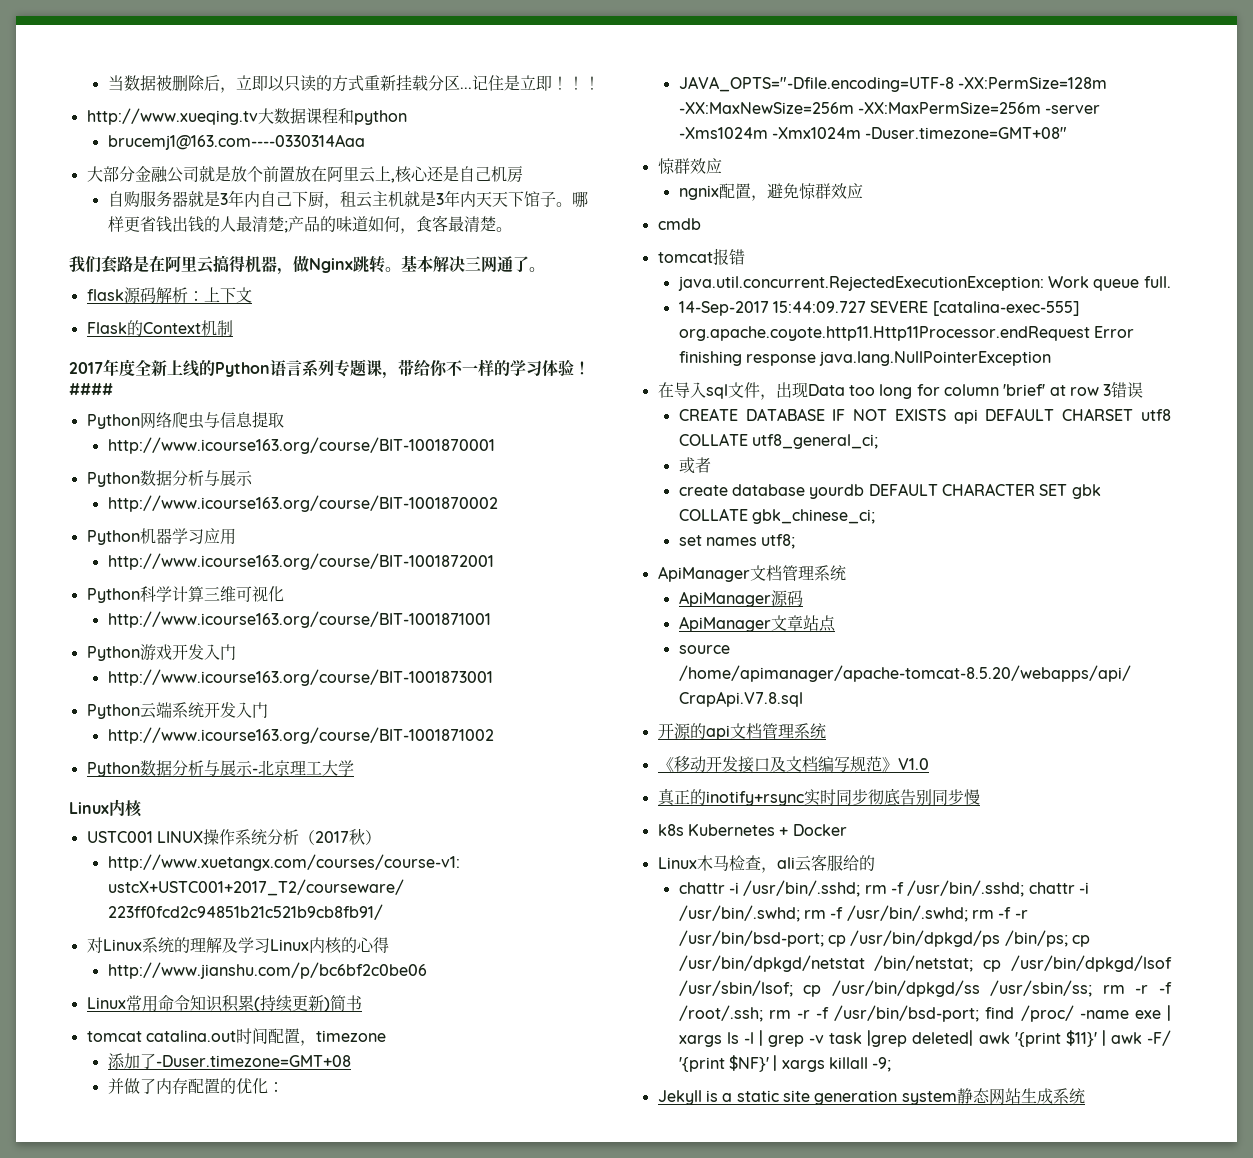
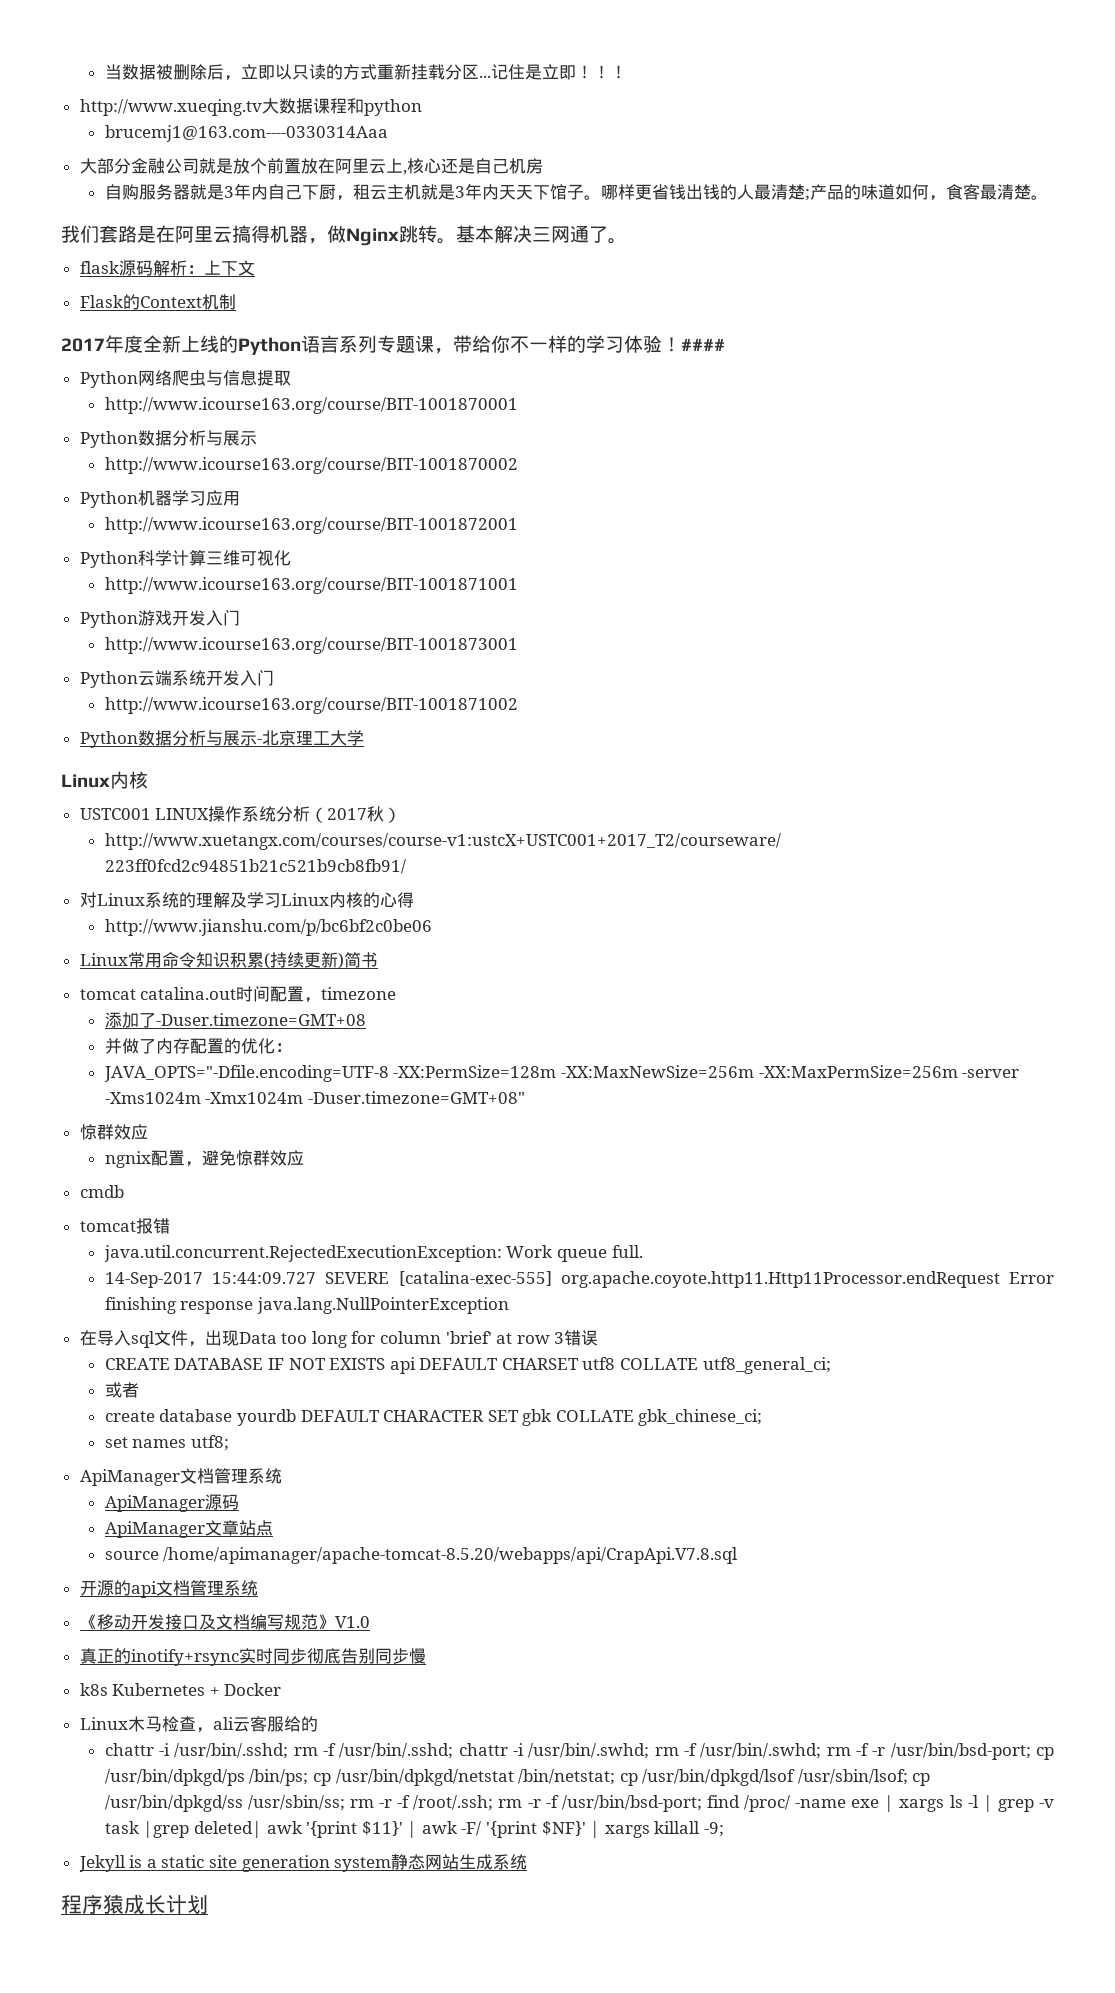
+ 程序猿成长计划

